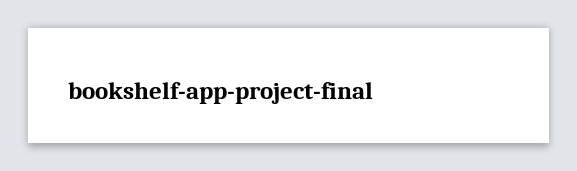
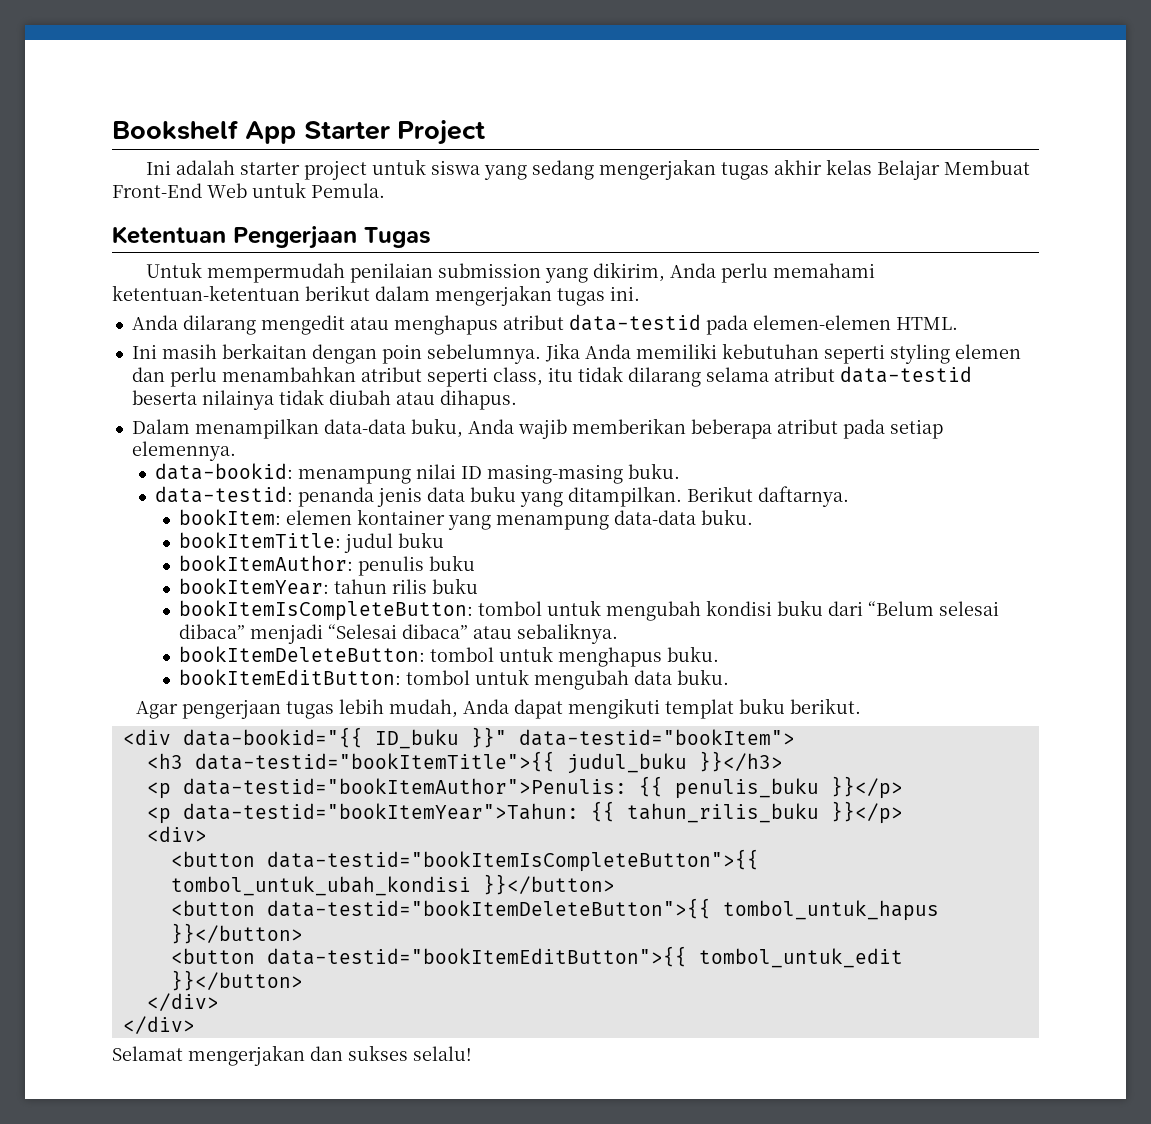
- bookshelf-app-project-final
+ Bookshelf App Starter Project
+ Ini adalah starter project untuk siswa yang sedang mengerjakan tugas akhir kelas Belajar Membuat Front-End Web untuk Pemula.
+ Ketentuan Pengerjaan Tugas
+ Untuk mempermudah penilaian submission yang dikirim, Anda perlu memahami ketentuan-ketentuan berikut dalam mengerjakan tugas ini.
+ Anda dilarang mengedit atau menghapus atribut data-testid pada elemen-elemen HTML.
+ Ini masih berkaitan dengan poin sebelumnya. Jika Anda memiliki kebutuhan seperti styling elemen dan perlu menambahkan atribut seperti class, itu tidak dilarang selama atribut data-testid beserta nilainya tidak diubah atau dihapus.
+ Dalam menampilkan data-data buku, Anda wajib memberikan beberapa atribut pada setiap elemennya.
+ data-bookid: menampung nilai ID masing-masing buku.
+ data-testid: penanda jenis data buku yang ditampilkan. Berikut daftarnya.
+ bookItem: elemen kontainer yang menampung data-data buku.
+ bookItemTitle: judul buku
+ bookItemAuthor: penulis buku
+ bookItemYear: tahun rilis buku
+ bookItemIsCompleteButton: tombol untuk mengubah kondisi buku dari “Belum selesai dibaca” menjadi “Selesai dibaca” atau sebaliknya.
+ bookItemDeleteButton: tombol untuk menghapus buku.
+ bookItemEditButton: tombol untuk mengubah data buku.
+ Agar pengerjaan tugas lebih mudah, Anda dapat mengikuti templat buku berikut.
+ <div data-bookid="{{ ID_buku }}" data-testid="bookItem">
+ <h3 data-testid="bookItemTitle">{{ judul_buku }}</h3>
+ <p data-testid="bookItemAuthor">Penulis: {{ penulis_buku }}</p>
+ <p data-testid="bookItemYear">Tahun: {{ tahun_rilis_buku }}</p>
+ <div>
+ <button data-testid="bookItemIsCompleteButton">{{ tombol_untuk_ubah_kondisi }}</button>
+ <button data-testid="bookItemDeleteButton">{{ tombol_untuk_hapus }}</button>
+ <button data-testid="bookItemEditButton">{{ tombol_untuk_edit }}</button>
+ </div>
+ </div>
+ Selamat mengerjakan dan sukses selalu!

